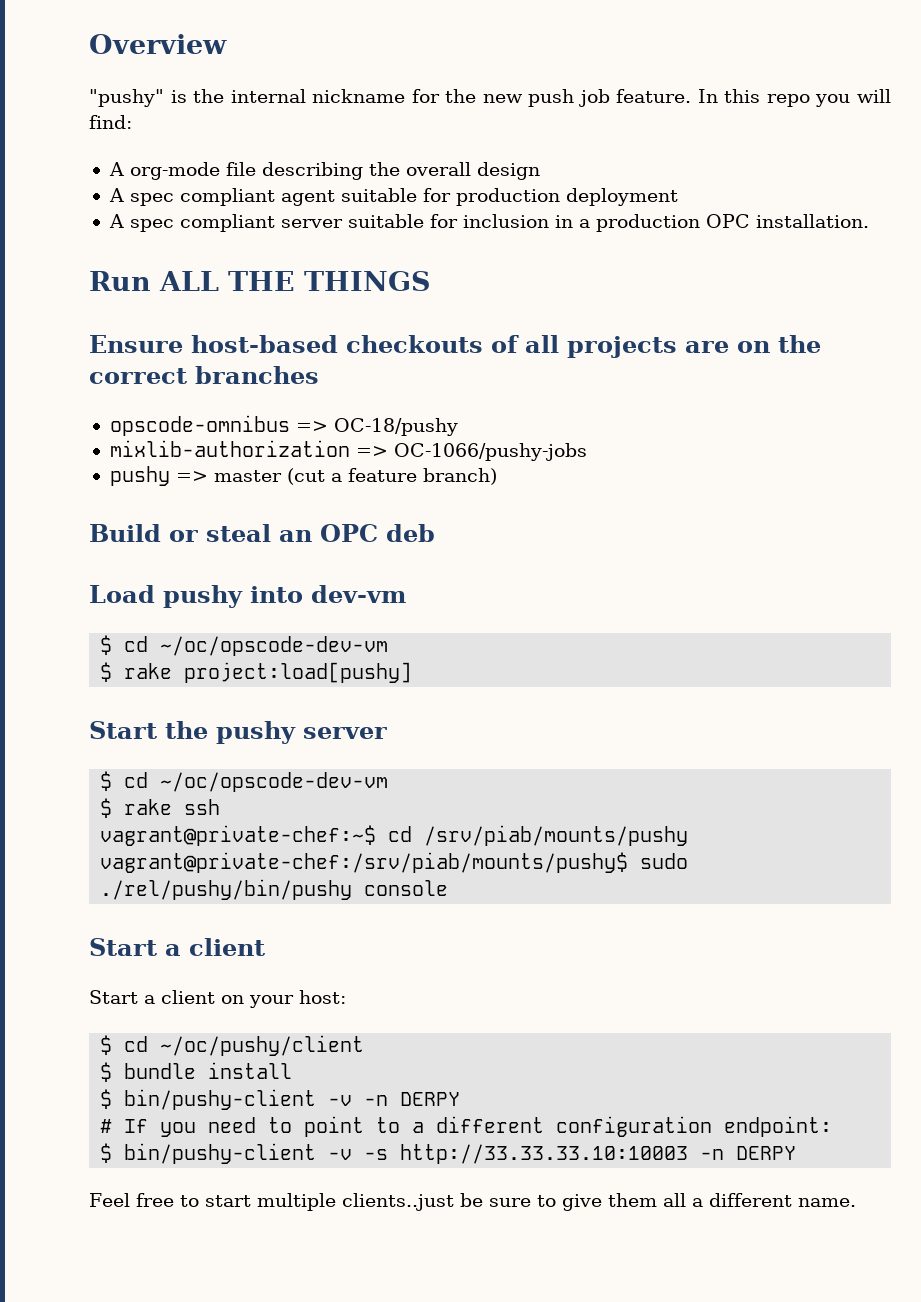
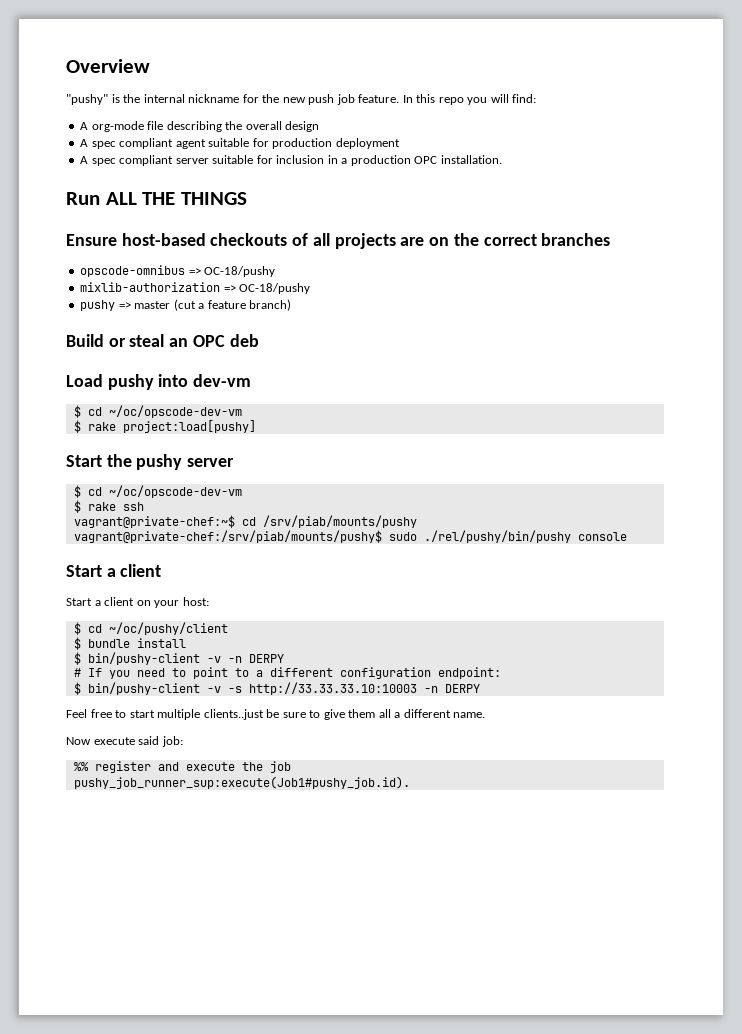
- mixlib-authorization => OC-1066/pushy-jobs
+ mixlib-authorization => OC-18/pushy
+ Now execute said job:
+ %% register and execute the job
+ pushy_job_runner_sup:execute(Job1#pushy_job.id).

